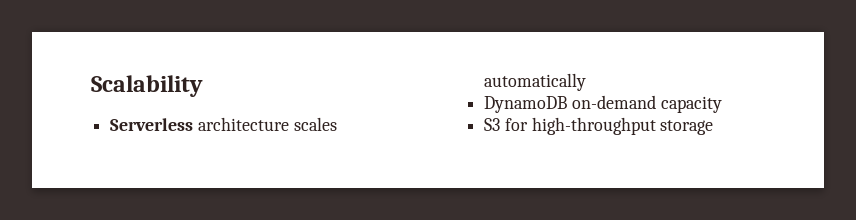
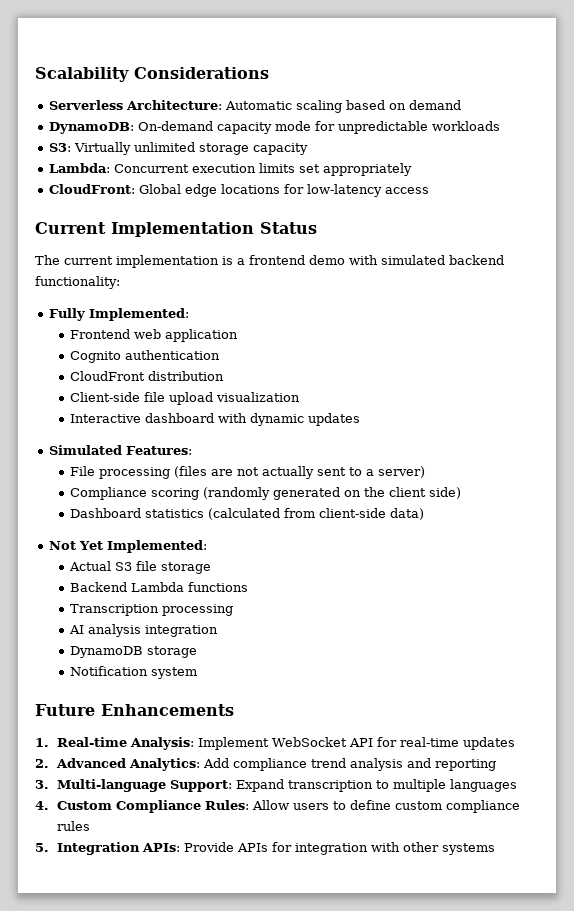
- Scalability
+ Scalability Considerations
- Serverless architecture scales automatically
- DynamoDB on-demand capacity
- S3 for high-throughput storage
+ Serverless Architecture: Automatic scaling based on demand
+ DynamoDB: On-demand capacity mode for unpredictable workloads
+ S3: Virtually unlimited storage capacity
+ Lambda: Concurrent execution limits set appropriately
+ CloudFront: Global edge locations for low-latency access
+ Current Implementation Status
+ The current implementation is a frontend demo with simulated backend functionality:
+ Fully Implemented:
+ Frontend web application
+ Cognito authentication
+ CloudFront distribution
+ Client-side file upload visualization
+ Interactive dashboard with dynamic updates
+ Simulated Features:
+ File processing (files are not actually sent to a server)
+ Compliance scoring (randomly generated on the client side)
+ Dashboard statistics (calculated from client-side data)
+ Not Yet Implemented:
+ Actual S3 file storage
+ Backend Lambda functions
+ Transcription processing
+ AI analysis integration
+ DynamoDB storage
+ Notification system
+ Future Enhancements
+ 1. Real-time Analysis: Implement WebSocket API for real-time updates
+ 2. Advanced Analytics: Add compliance trend analysis and reporting
+ 3. Multi-language Support: Expand transcription to multiple languages
+ 4. Custom Compliance Rules: Allow users to define custom compliance rules
+ 5. Integration APIs: Provide APIs for integration with other systems

